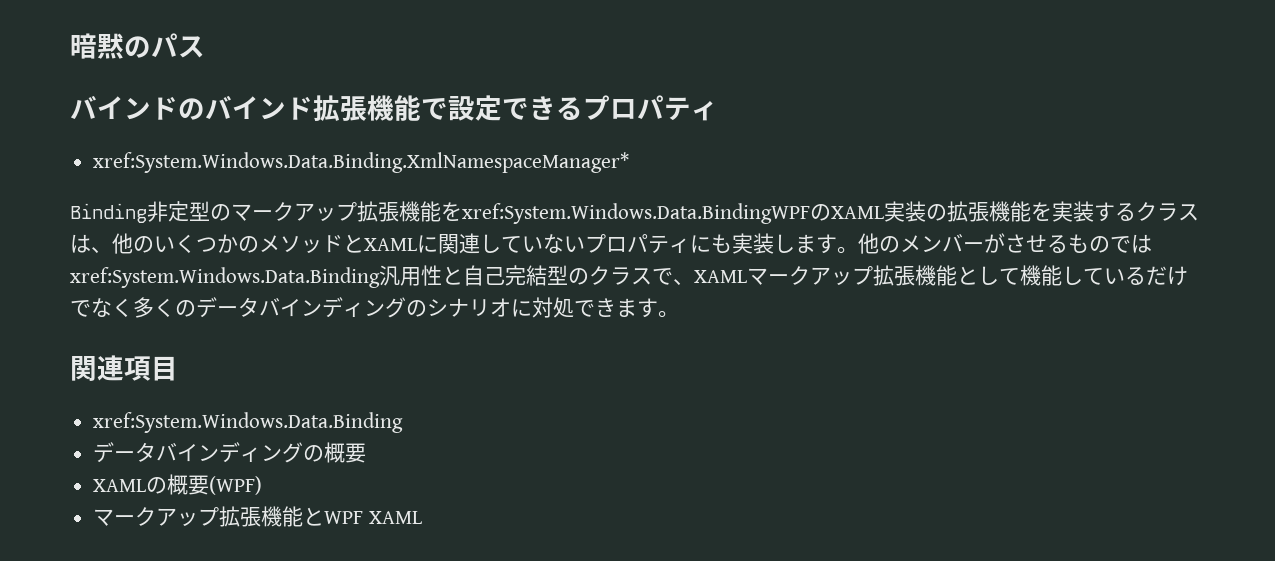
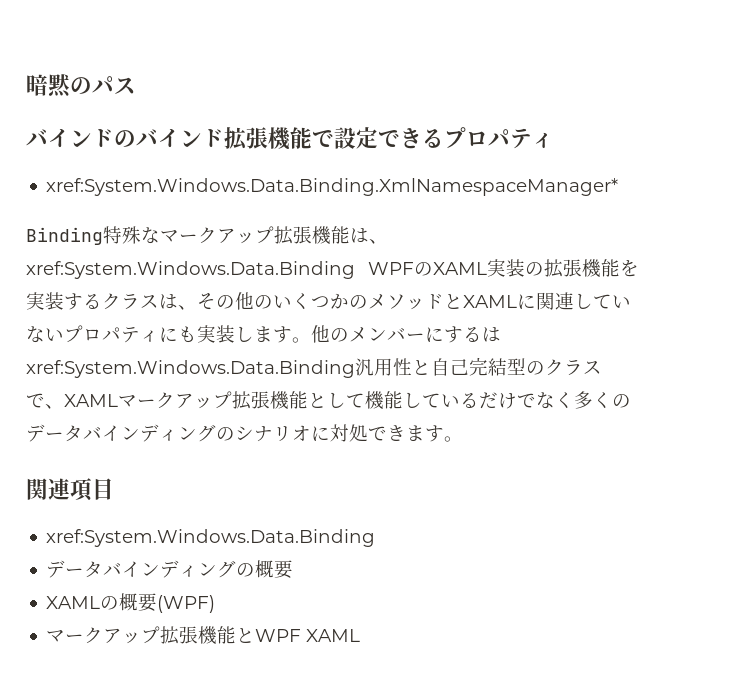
- Binding非定型のマークアップ拡張機能をxref:System.Windows.Data.BindingWPFのXAML実装の拡張機能を実装するクラスは、他のいくつかのメソッドとXAMLに関連していないプロパティにも実装します。
+ Binding特殊なマークアップ拡張機能は、xref:System.Windows.Data.Binding WPFのXAML実装の拡張機能を実装するクラスは、その他のいくつかのメソッドとXAMLに関連していないプロパティにも実装します。
- 他のメンバーがさせるものではxref:System.Windows.Data.Binding汎用性と自己完結型のクラスで、XAMLマークアップ拡張機能として機能しているだけでなく多くのデータバインディングのシナリオに対処できます。
+ 他のメンバーにするはxref:System.Windows.Data.Binding汎用性と自己完結型のクラスで、XAMLマークアップ拡張機能として機能しているだけでなく多くのデータバインディングのシナリオに対処できます。

